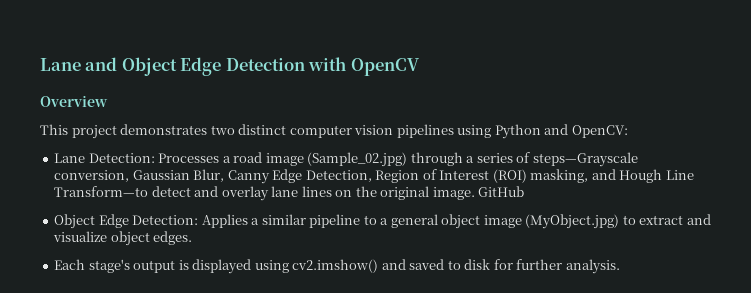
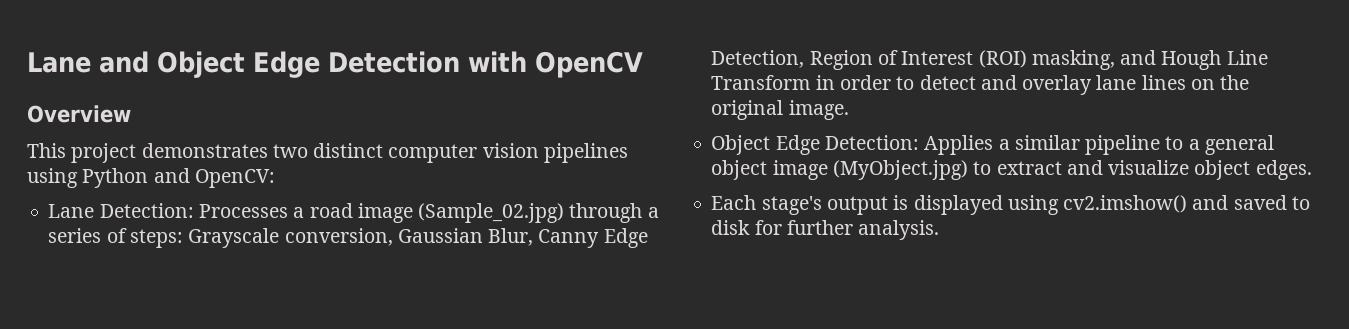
- Lane Detection: Processes a road image (Sample_02.jpg) through a series of steps—Grayscale conversion, Gaussian Blur, Canny Edge Detection, Region of Interest (ROI) masking, and Hough Line Transform—to detect and overlay lane lines on the original image. GitHub
+ Lane Detection: Processes a road image (Sample_02.jpg) through a series of steps: Grayscale conversion, Gaussian Blur, Canny Edge Detection, Region of Interest (ROI) masking, and Hough Line Transform in order to detect and overlay lane lines on the original image.

